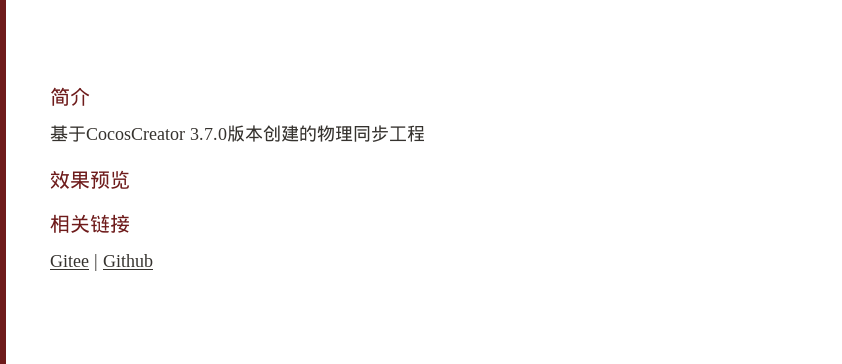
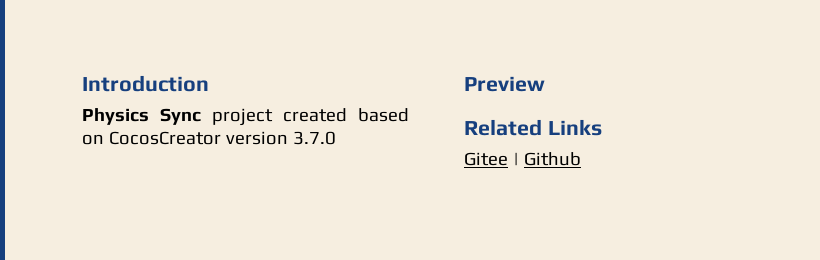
- 简介
- 基于CocosCreator 3.7.0版本创建的物理同步工程
- 效果预览
- 相关链接
+ Introduction
+ Physics Sync project created based on CocosCreator version 3.7.0
+ Preview
+ Related Links

